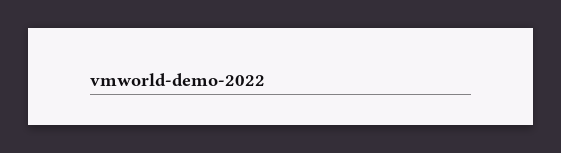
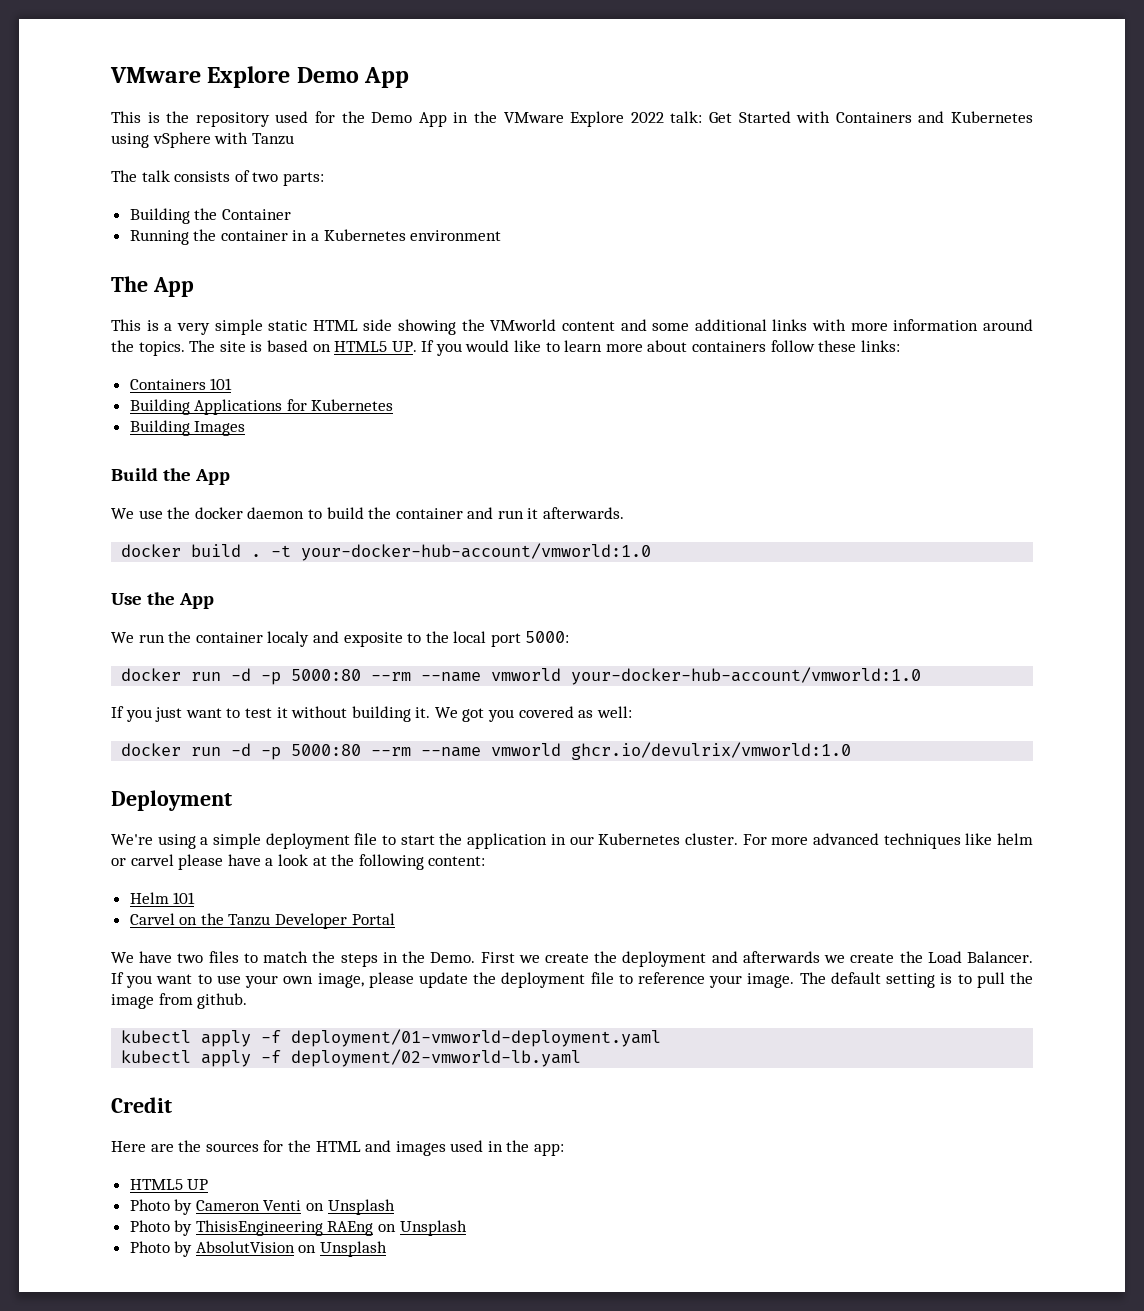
- vmworld-demo-2022
+ VMware Explore Demo App
+ This is the repository used for the Demo App in the VMware Explore 2022 talk: Get Started with Containers and Kubernetes using vSphere with Tanzu
+ The talk consists of two parts:
+ Building the Container
+ Running the container in a Kubernetes environment
+ The App
+ This is a very simple static HTML side showing the VMworld content and some additional links with more information around the topics. The site is based on HTML5 UP. If you would like to learn more about containers follow these links:
+ Containers 101
+ Building Applications for Kubernetes
+ Building Images
+ Build the App
+ We use the docker daemon to build the container and run it afterwards.
+ docker build . -t your-docker-hub-account/vmworld:1.0
+ Use the App
+ We run the container localy and exposite to the local port 5000:
+ docker run -d -p 5000:80 --rm --name vmworld your-docker-hub-account/vmworld:1.0
+ If you just want to test it without building it. We got you covered as well:
+ docker run -d -p 5000:80 --rm --name vmworld ghcr.io/devulrix/vmworld:1.0
+ Deployment
+ We're using a simple deployment file to start the application in our Kubernetes cluster. For more advanced techniques like helm or carvel please have a look at the following content:
+ Helm 101
+ Carvel on the Tanzu Developer Portal
+ We have two files to match the steps in the Demo. First we create the deployment and afterwards we create the Load Balancer. If you want to use your own image, please update the deployment file to reference your image. The default setting is to pull the image from github.
+ kubectl apply -f deployment/01-vmworld-deployment.yaml
+ kubectl apply -f deployment/02-vmworld-lb.yaml
+ Credit
+ Here are the sources for the HTML and images used in the app:
+ HTML5 UP
+ Photo by Cameron Venti on Unsplash
+ Photo by ThisisEngineering RAEng on Unsplash
+ Photo by AbsolutVision on Unsplash

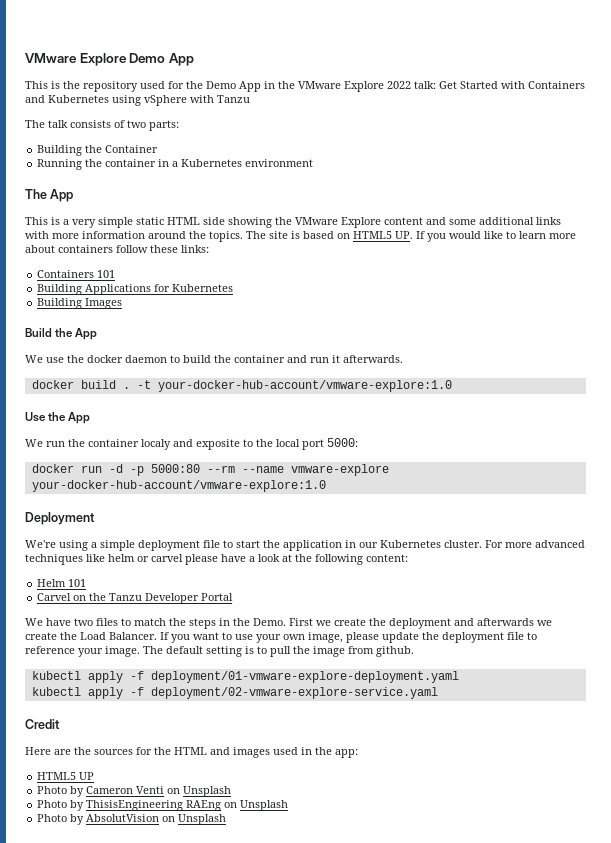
- This is a very simple static HTML side showing the VMworld content and some additional links with more information around the topics.
+ This is a very simple static HTML side showing the VMware Explore content and some additional links with more information around the topics.
- -t your-docker-hub-account/vmworld:1.0
+ -t your-docker-hub-account/vmware-explore:1.0
- docker run -d -p 5000:80 --rm --name vmworld your-docker-hub-account/vmworld:1.0
- If you just want to test it without building it. We got you covered as well:
- docker run -d -p 5000:80 --rm --name vmworld ghcr.io/devulrix/vmworld:1.0
+ docker run -d -p 5000:80 --rm --name vmware-explore your-docker-hub-account/vmware-explore:1.0
- kubectl apply -f deployment/01-vmworld-deployment.yaml
- kubectl apply -f deployment/02-vmworld-lb.yaml
+ kubectl apply -f deployment/01-vmware-explore-deployment.yaml
+ kubectl apply -f deployment/02-vmware-explore-service.yaml

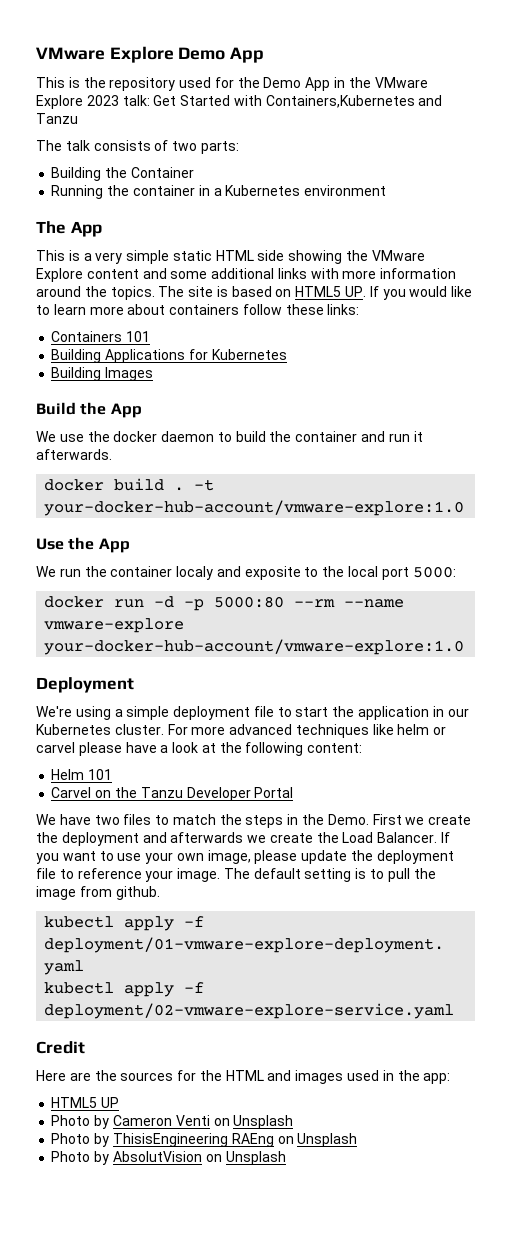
- This is the repository used for the Demo App in the VMware Explore 2022 talk: Get Started with Containers and Kubernetes using vSphere with Tanzu
+ This is the repository used for the Demo App in the VMware Explore 2023 talk: Get Started with Containers,Kubernetes and Tanzu

